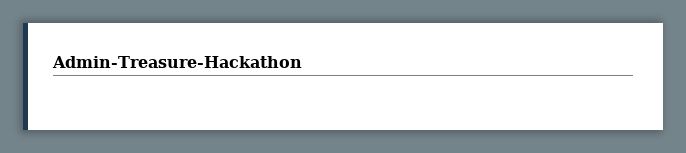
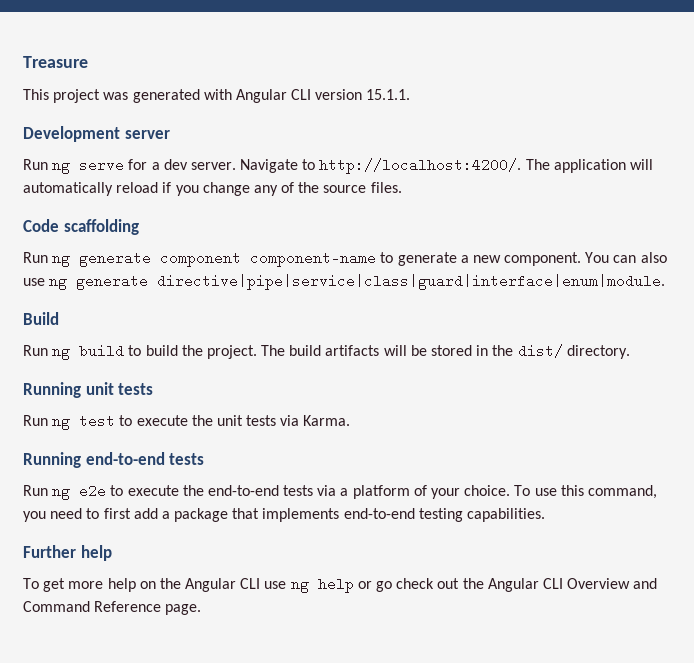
- Admin-Treasure-Hackathon
+ Treasure
+ This project was generated with Angular CLI version 15.1.1.
+ Development server
+ Run ng serve for a dev server. Navigate to http://localhost:4200/. The application will automatically reload if you change any of the source files.
+ Code scaffolding
+ Run ng generate component component-name to generate a new component. You can also use ng generate directive|pipe|service|class|guard|interface|enum|module.
+ Build
+ Run ng build to build the project. The build artifacts will be stored in the dist/ directory.
+ Running unit tests
+ Run ng test to execute the unit tests via Karma.
+ Running end-to-end tests
+ Run ng e2e to execute the end-to-end tests via a platform of your choice. To use this command, you need to first add a package that implements end-to-end testing capabilities.
+ Further help
+ To get more help on the Angular CLI use ng help or go check out the Angular CLI Overview and Command Reference page.

